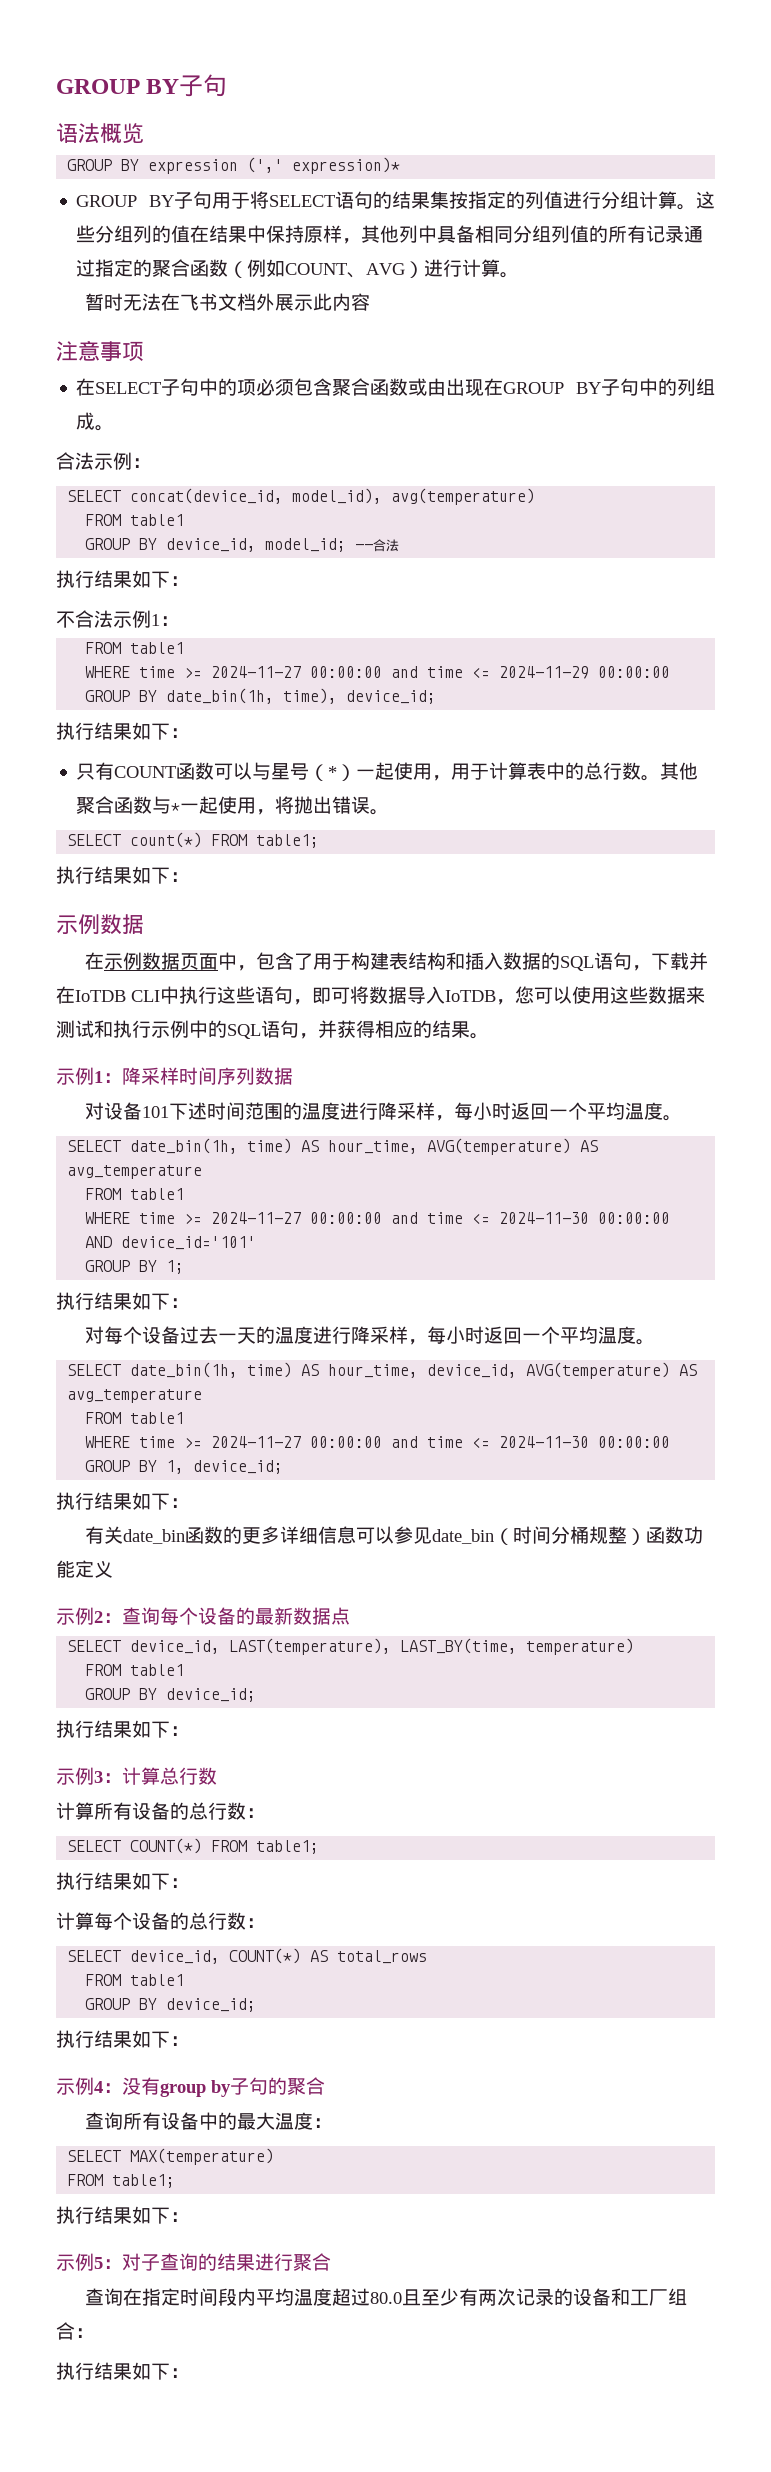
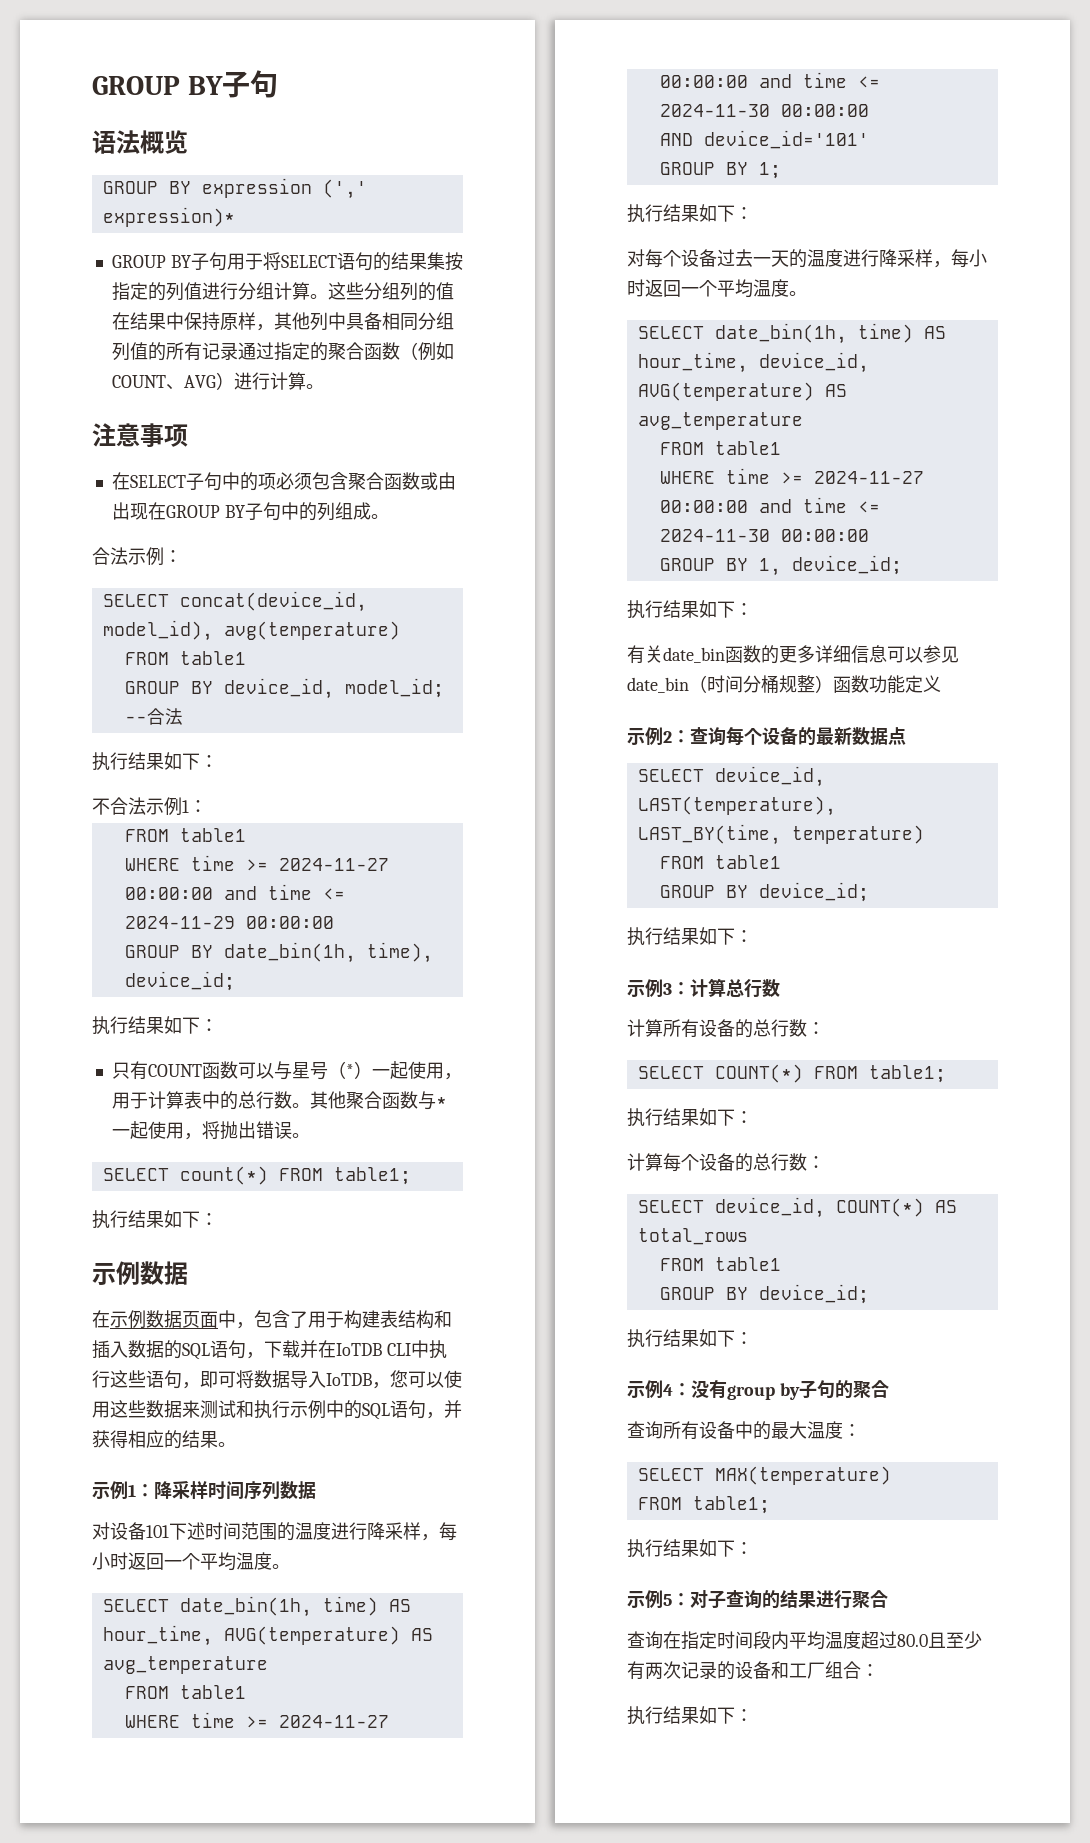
- 暂时无法在飞书文档外展示此内容

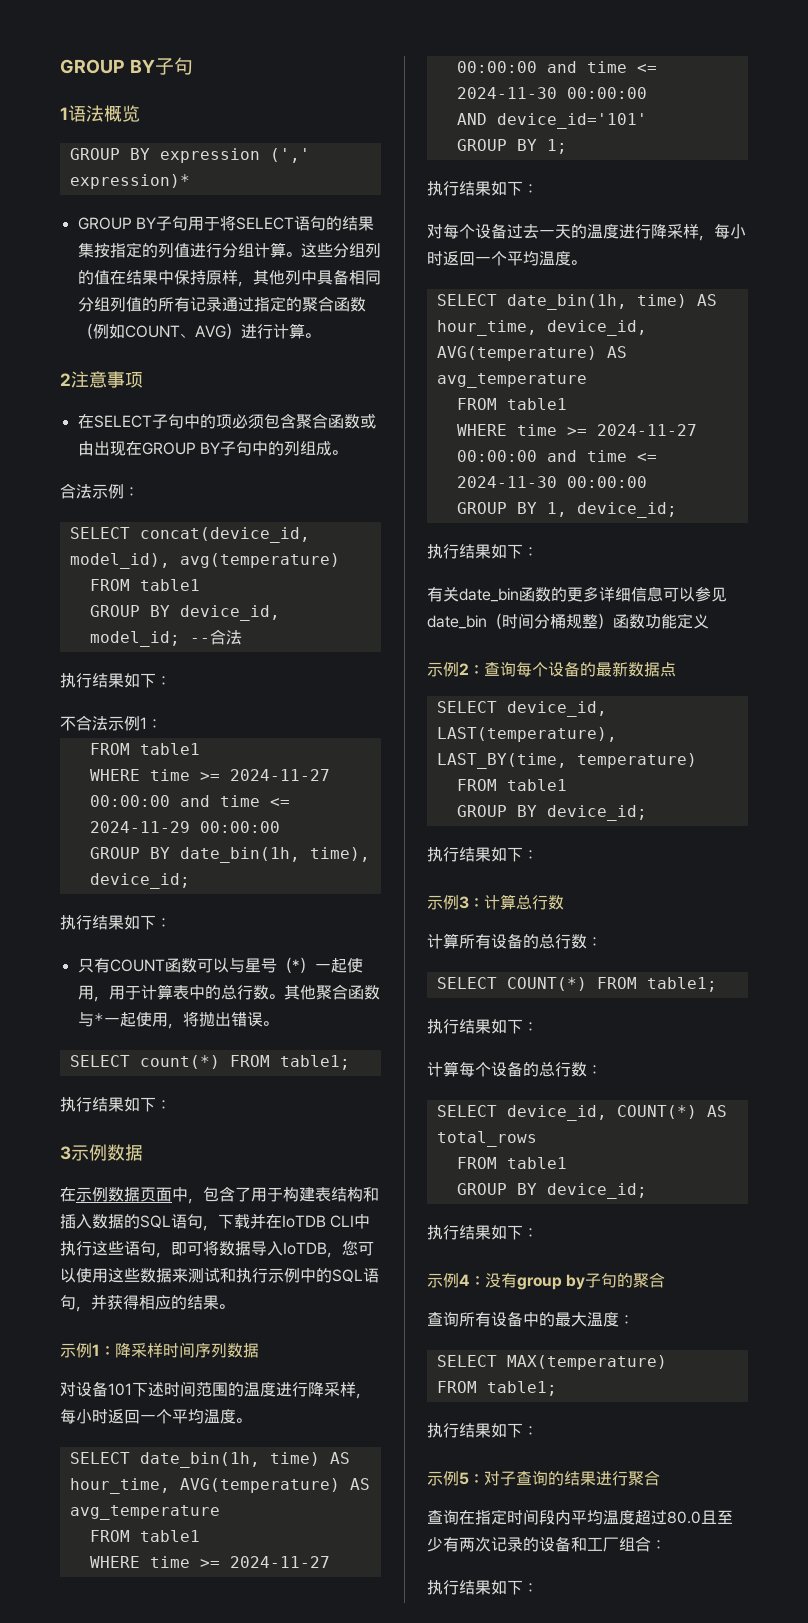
- 语法概览
+ 1语法概览
- 注意事项
+ 2注意事项
  SELECT count(*) FROM table1;
  执行结果如下：
- 示例数据
+ 3示例数据

